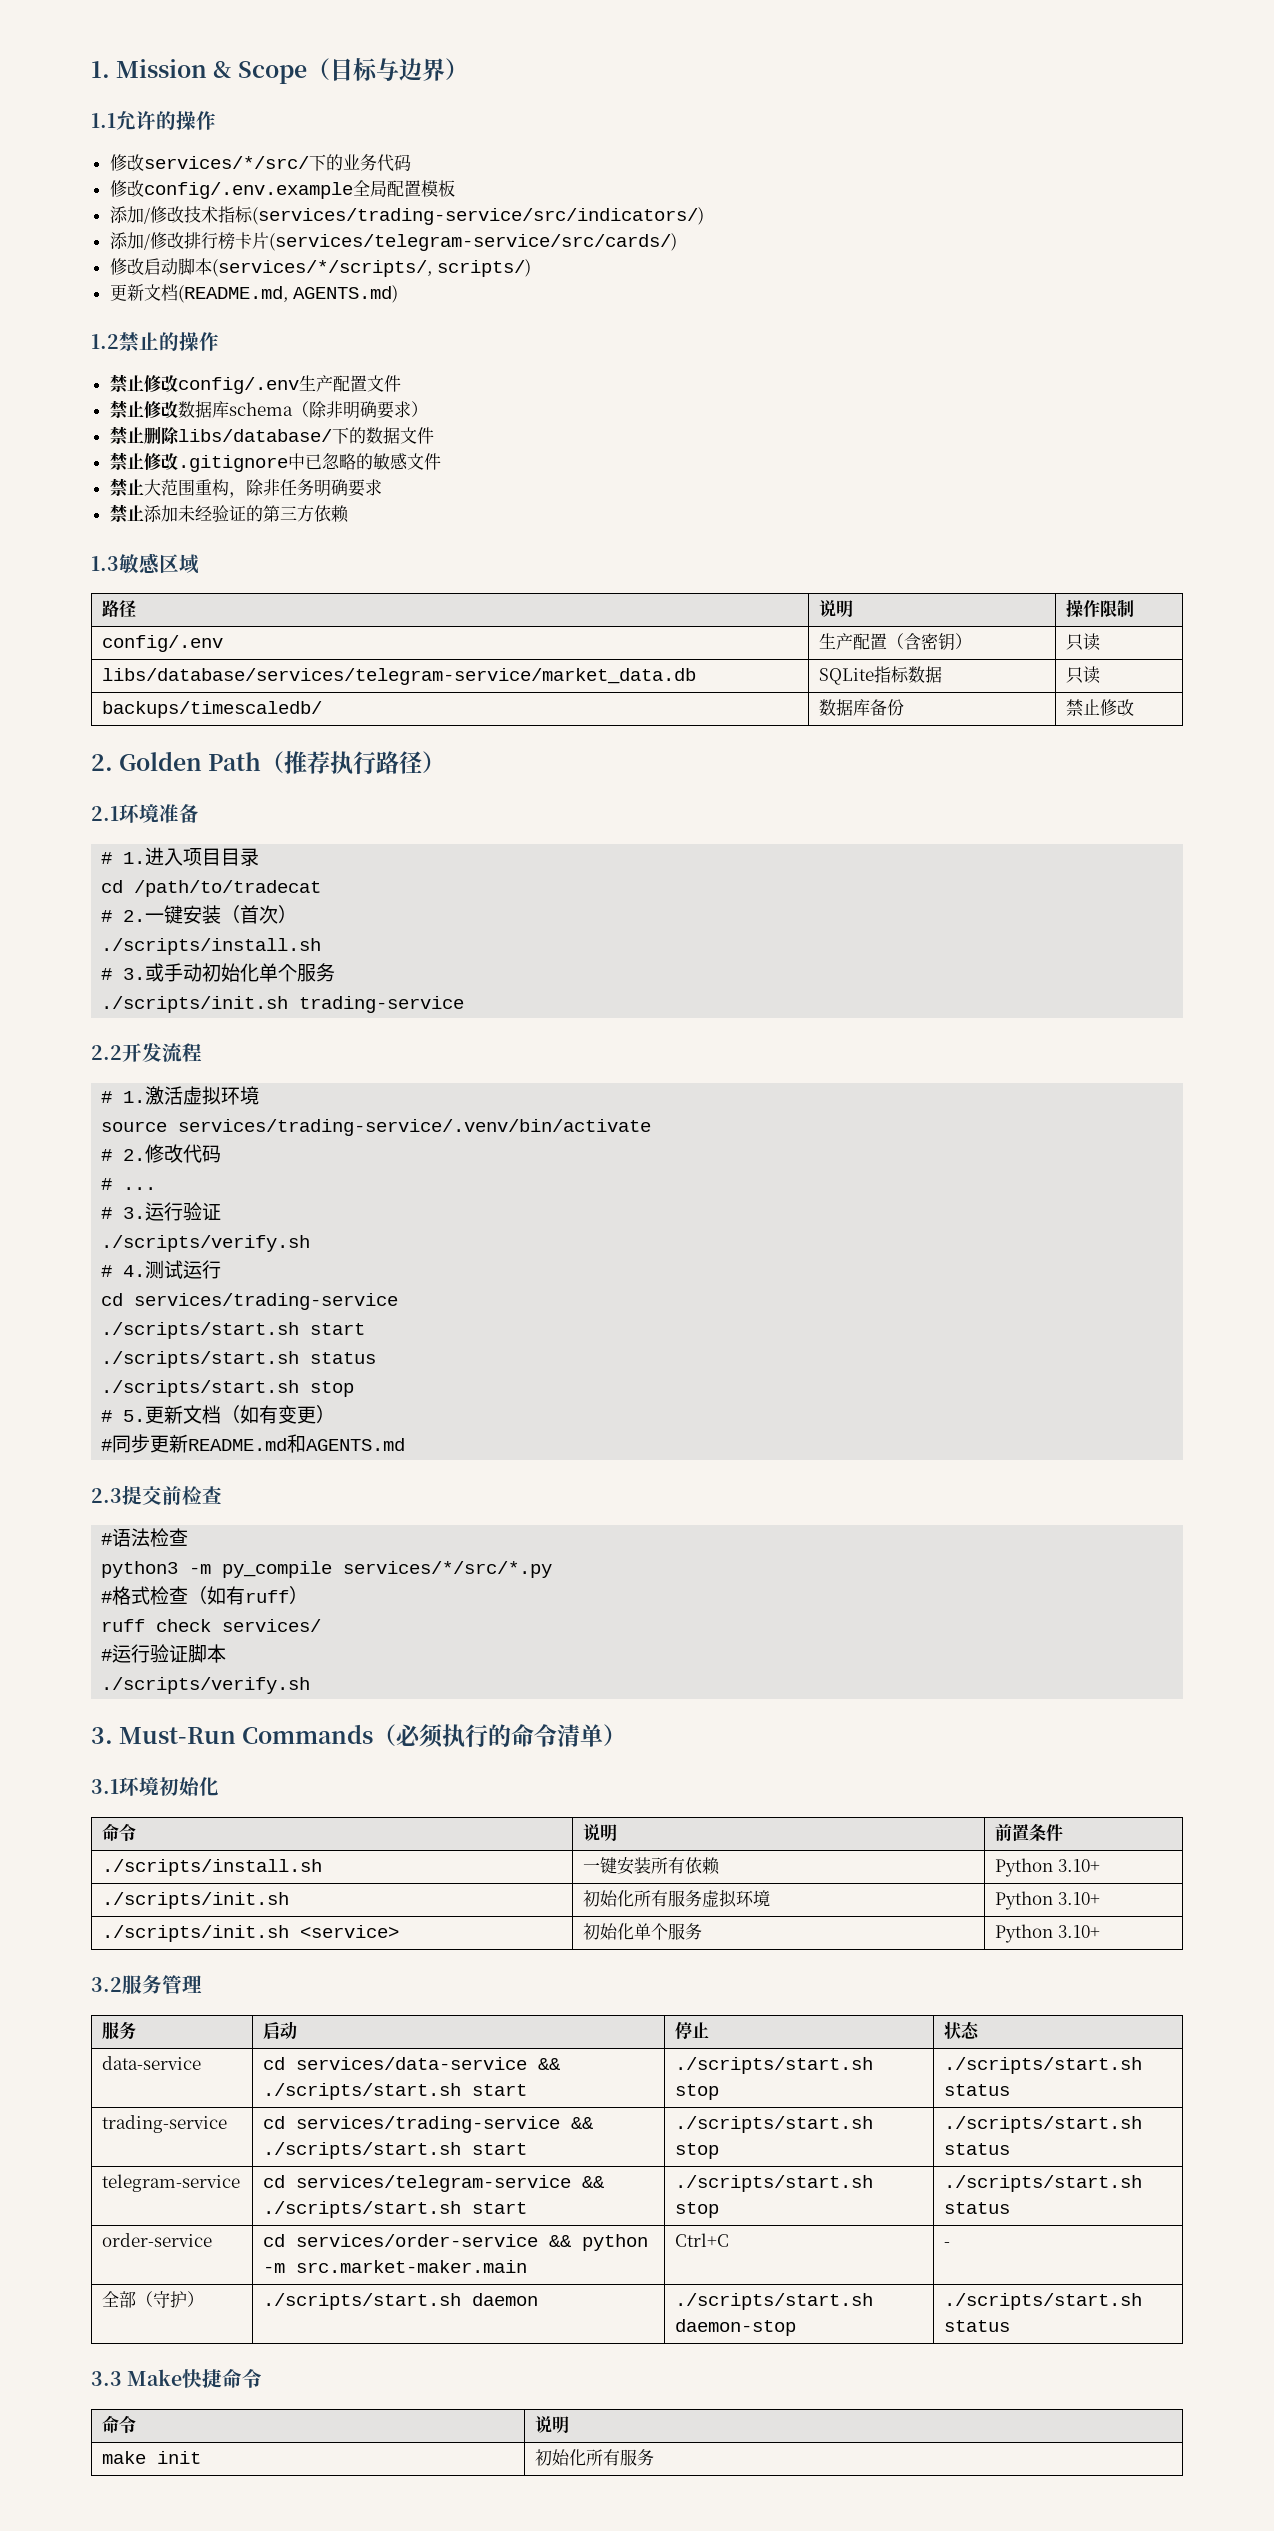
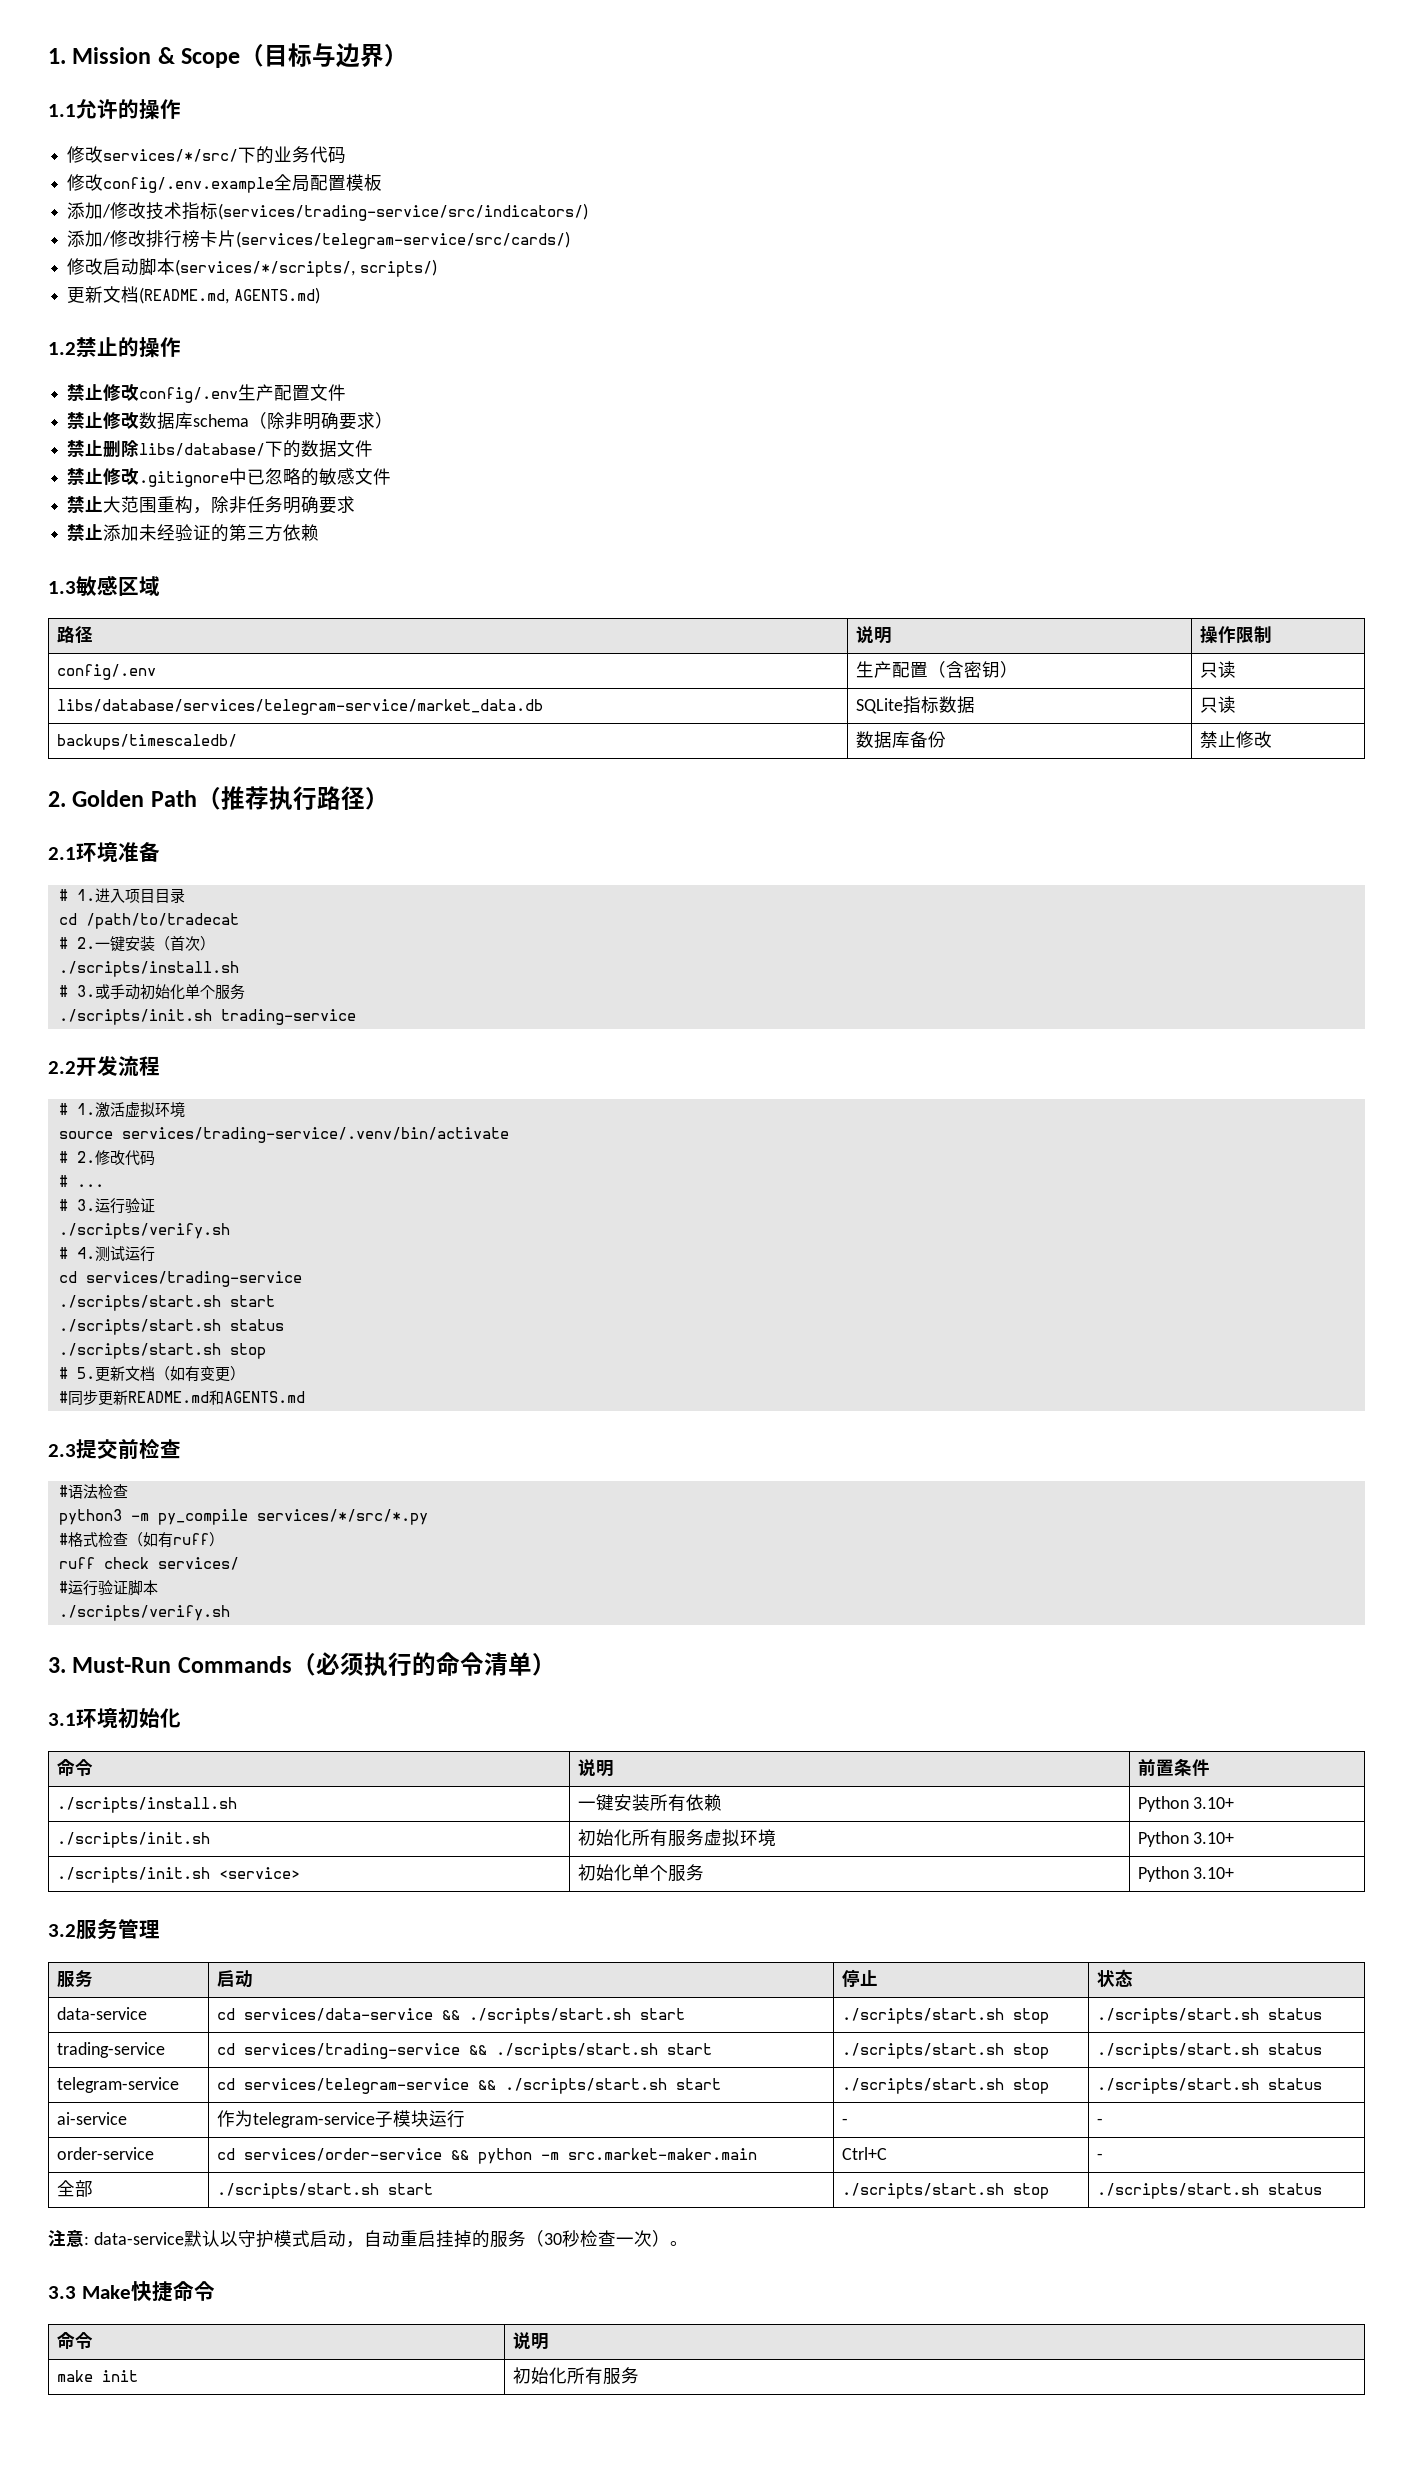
+ ai-service | 作为telegram-service子模块运行 | - | -
- 全部（守护） | ./scripts/start.sh daemon | ./scripts/start.sh daemon-stop | ./scripts/start.sh status
+ 全部 | ./scripts/start.sh start | ./scripts/start.sh stop | ./scripts/start.sh status
+ 注意: data-service默认以守护模式启动，自动重启挂掉的服务（30秒检查一次）。

